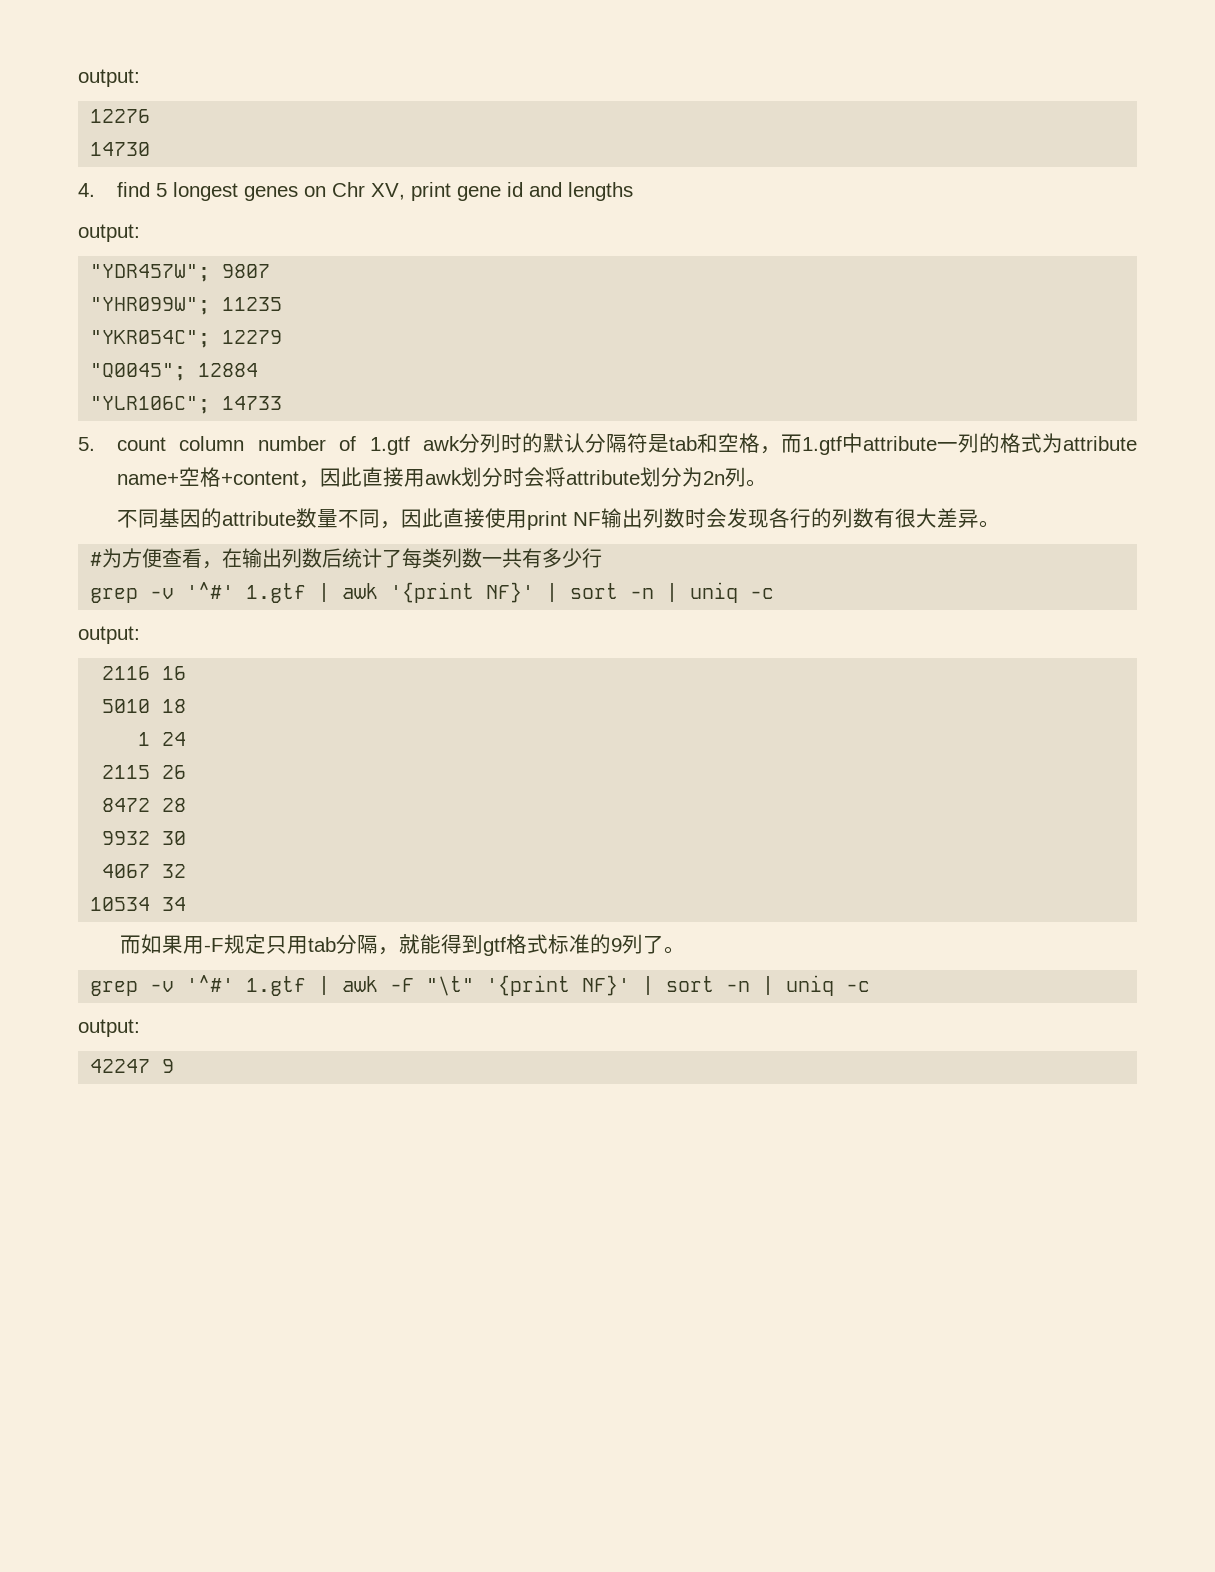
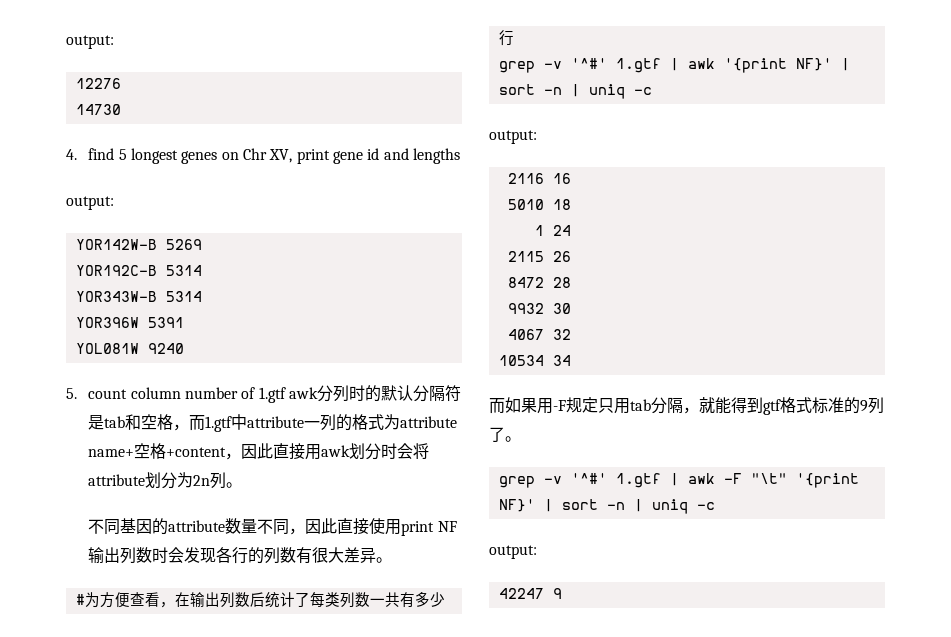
- "YDR457W"; 9807
- "YHR099W"; 11235
- "YKR054C"; 12279
- "Q0045"; 12884
- "YLR106C"; 14733
+ YOR142W-B 5269
+ YOR192C-B 5314
+ YOR343W-B 5314
+ YOR396W 5391
+ YOL081W 9240

